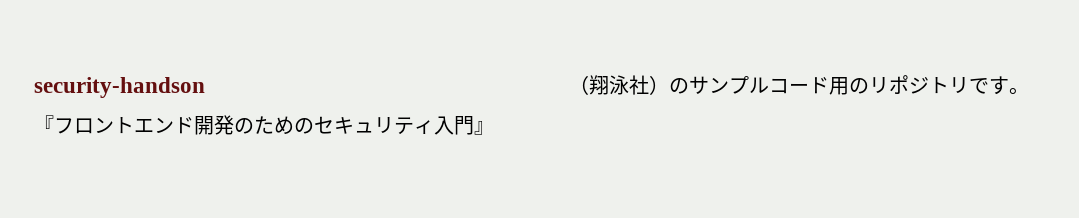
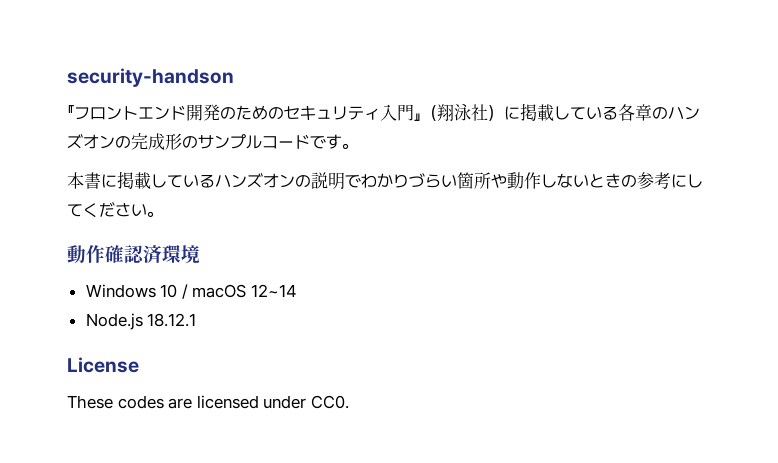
- 『フロントエンド開発のためのセキュリティ入門』（翔泳社）のサンプルコード用のリポジトリです。
+ 『フロントエンド開発のためのセキュリティ入門』（翔泳社）に掲載している各章のハンズオンの完成形のサンプルコードです。
+ 本書に掲載しているハンズオンの説明でわかりづらい箇所や動作しないときの参考にしてください。
+ 動作確認済環境
+ Windows 10 / macOS 12~14
+ Node.js 18.12.1
+ License
+ These codes are licensed under CC0.

